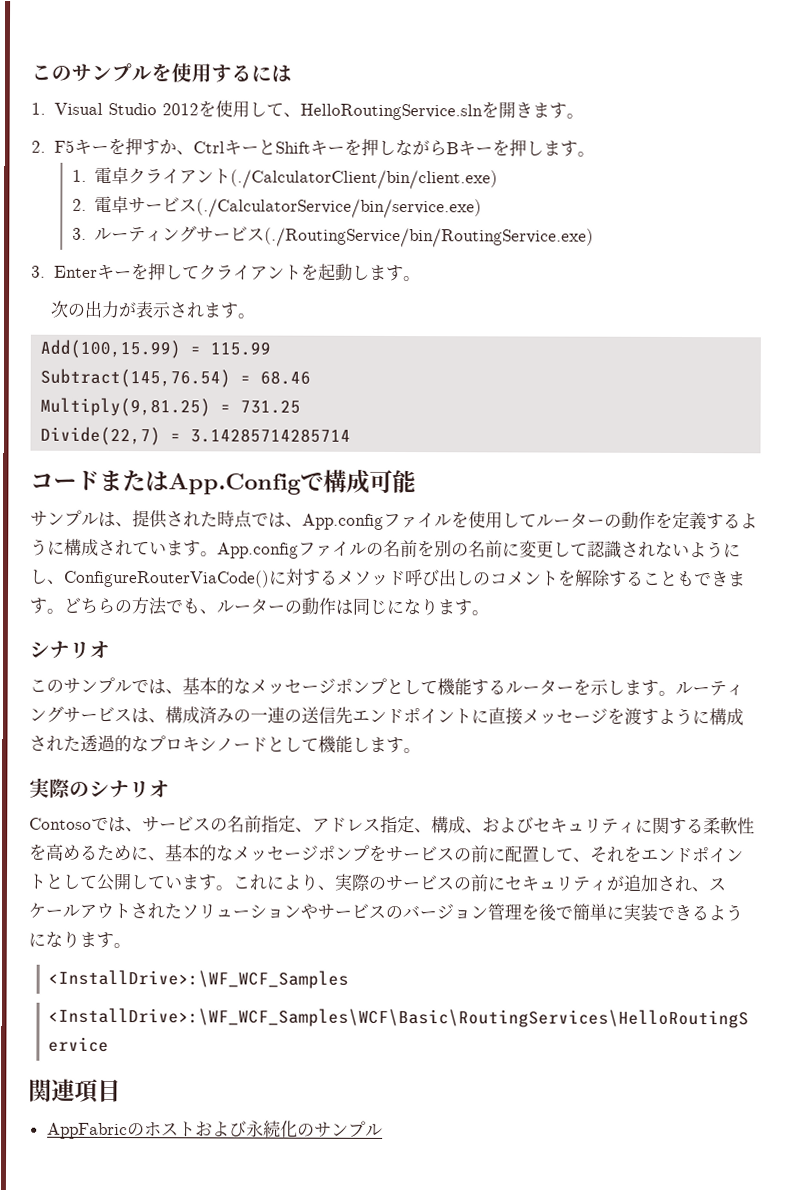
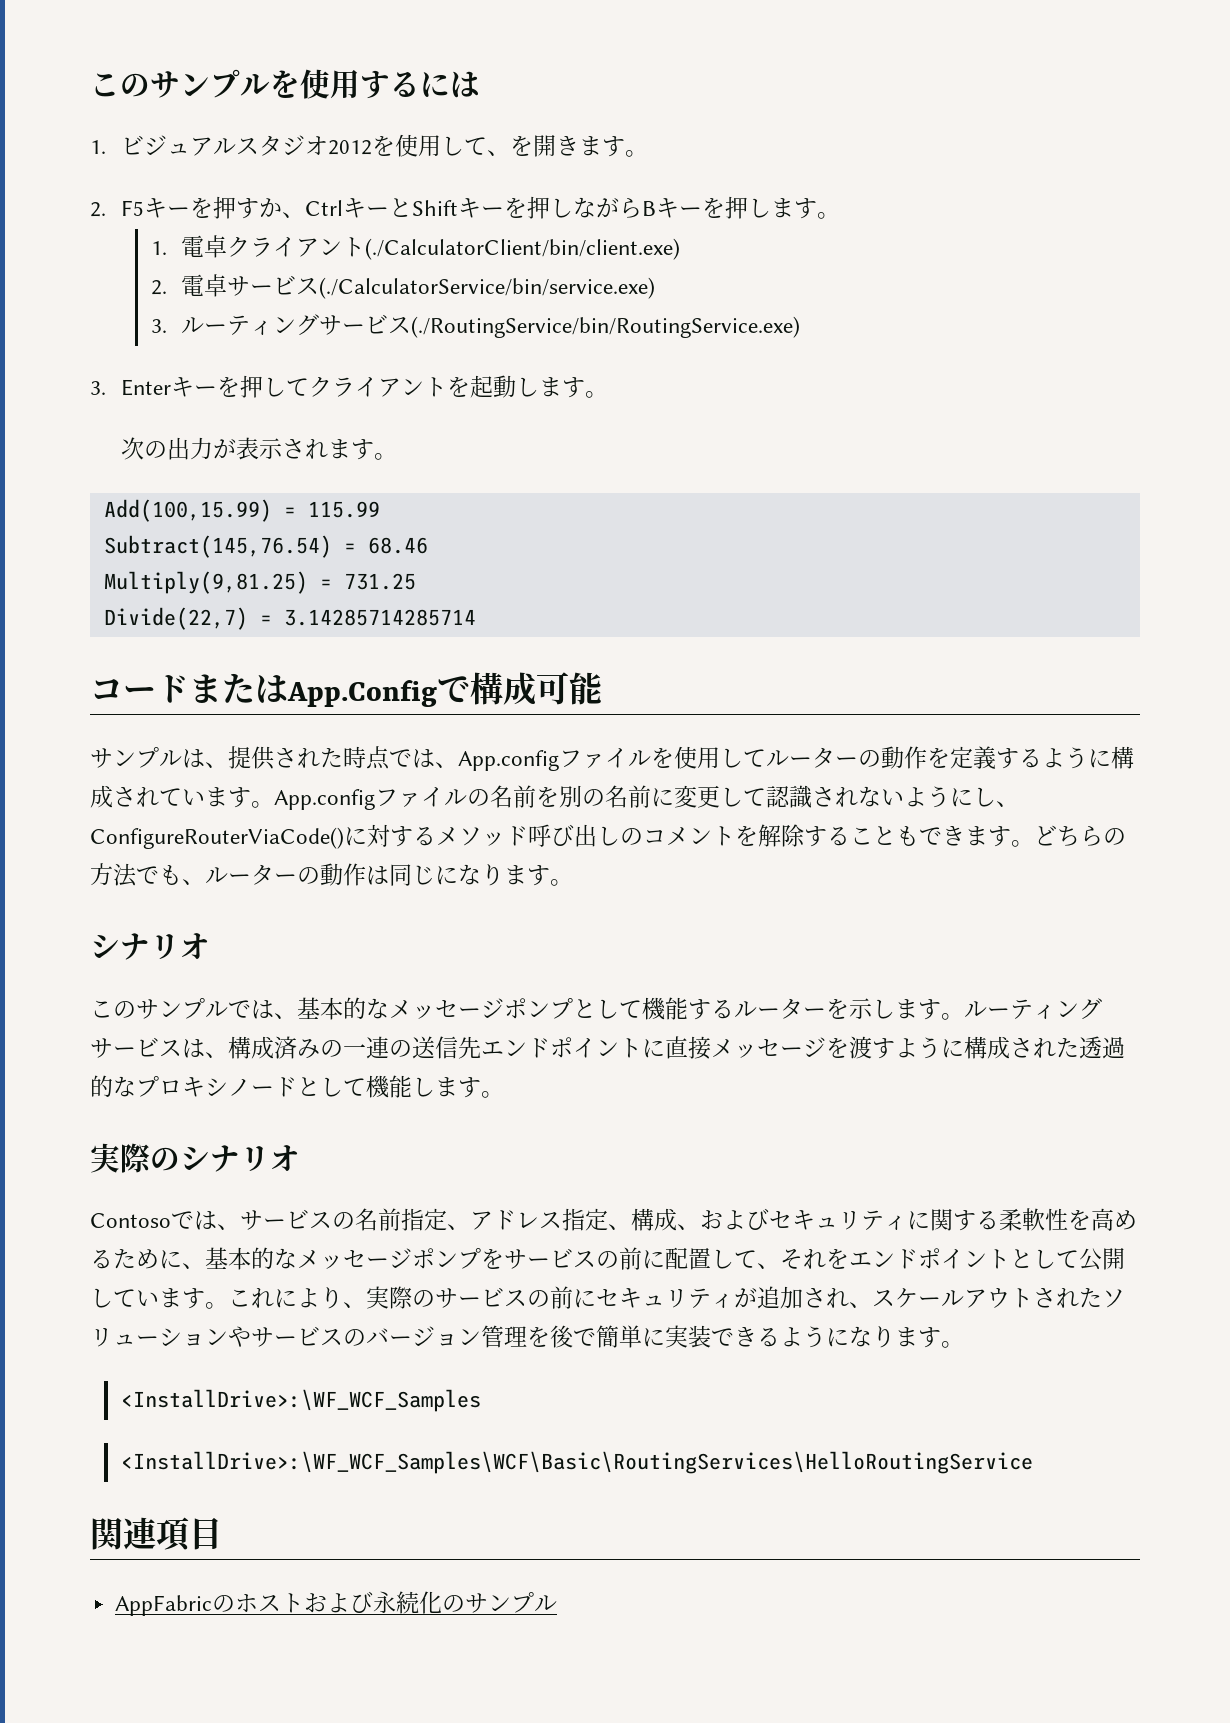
- 1. Visual Studio 2012を使用して、HelloRoutingService.slnを開きます。
+ 1.ビジュアルスタジオ2012を使用して、を開きます。

